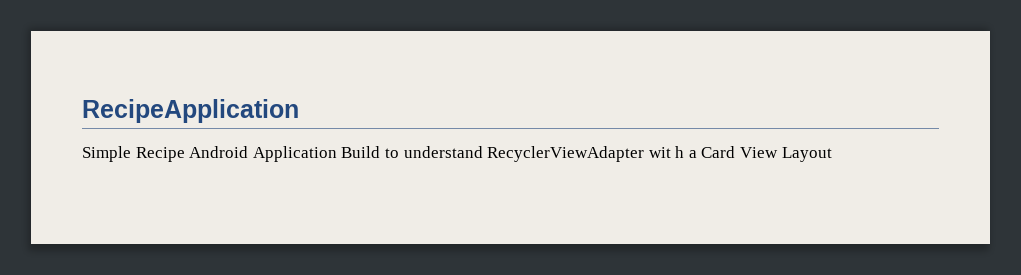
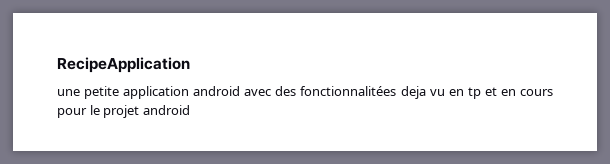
- Simple Recipe Android Application Build to understand RecyclerViewAdapter wit h a Card View Layout
+ une petite application android avec des fonctionnalitées deja vu en tp et en cours pour le projet android

